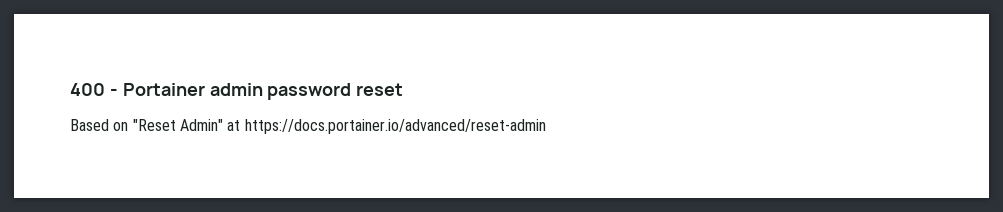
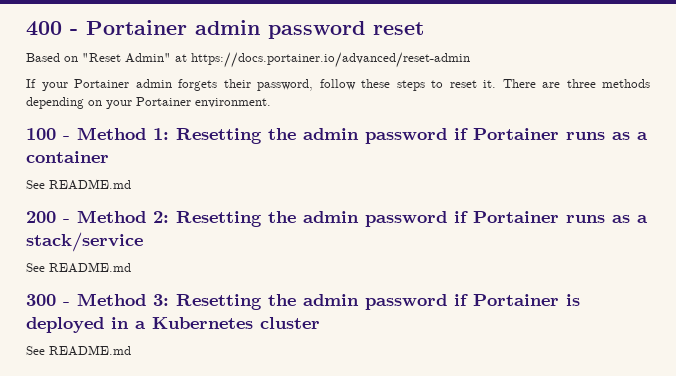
+ If your Portainer admin forgets their password, follow these steps to reset it. There are three methods depending on your Portainer environment.
+ 100 - Method 1: Resetting the admin password if Portainer runs as a container
+ See README.md
+ 200 - Method 2: Resetting the admin password if Portainer runs as a stack/service
+ See README.md
+ 300 - Method 3: Resetting the admin password if Portainer is deployed in a Kubernetes cluster
+ See README.md

